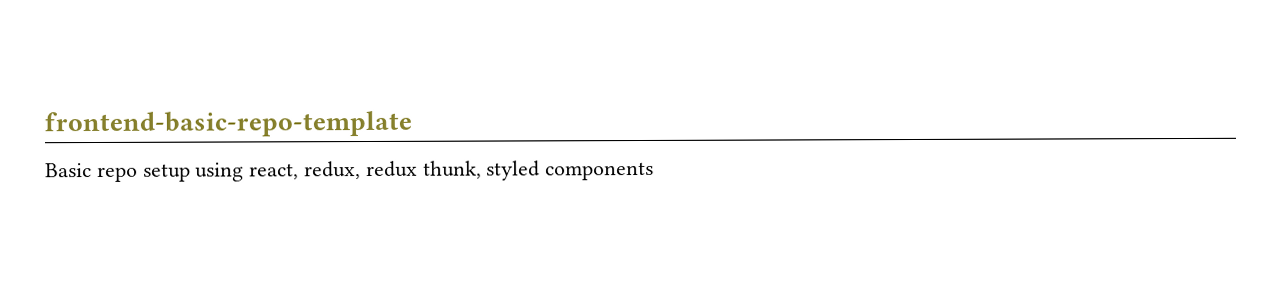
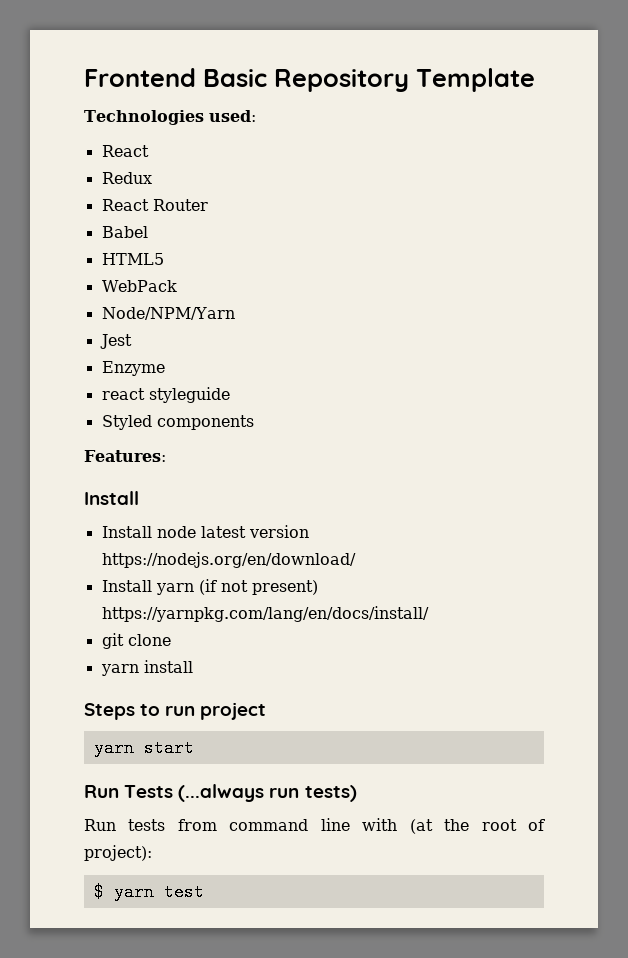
- frontend-basic-repo-template
- Basic repo setup using react, redux, redux thunk, styled components
+ Frontend Basic Repository Template
+ Technologies used:
+ React
+ Redux
+ React Router
+ Babel
+ HTML5
+ WebPack
+ Node/NPM/Yarn
+ Jest
+ Enzyme
+ react styleguide
+ Styled components
+ Features:
+ Install
+ Install node latest version https://nodejs.org/en/download/
+ Install yarn (if not present) https://yarnpkg.com/lang/en/docs/install/
+ git clone
+ yarn install
+ Steps to run project
+ yarn start
+ Run Tests (...always run tests)
+ Run tests from command line with (at the root of project):
+ $ yarn test

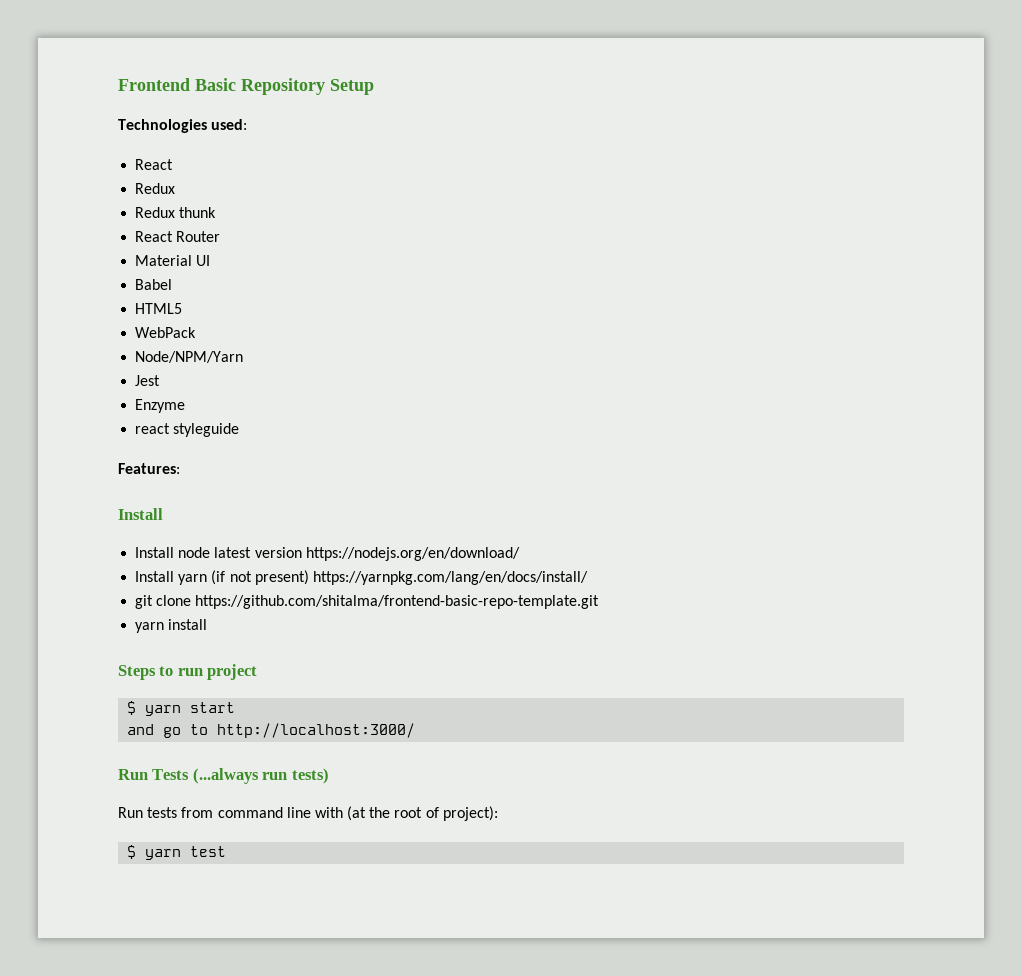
- Frontend Basic Repository Template
+ Frontend Basic Repository Setup
+ Redux thunk
+ Material UI
- Styled components
- git clone
+ git clone https://github.com/shitalma/frontend-basic-repo-template.git
- yarn start
+ $ yarn start
+ and go to http://localhost:3000/

